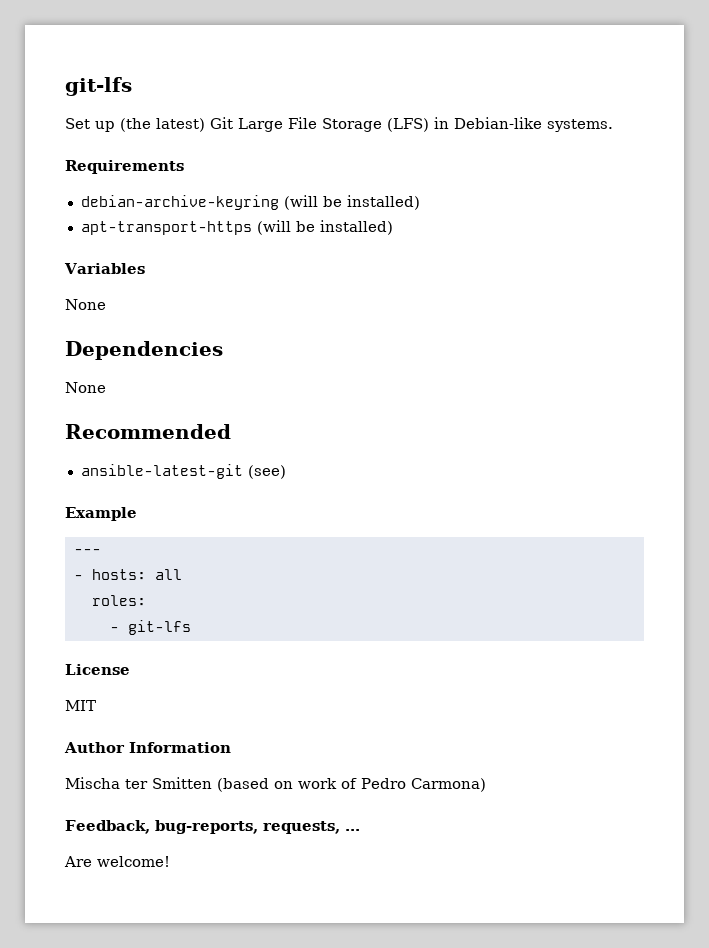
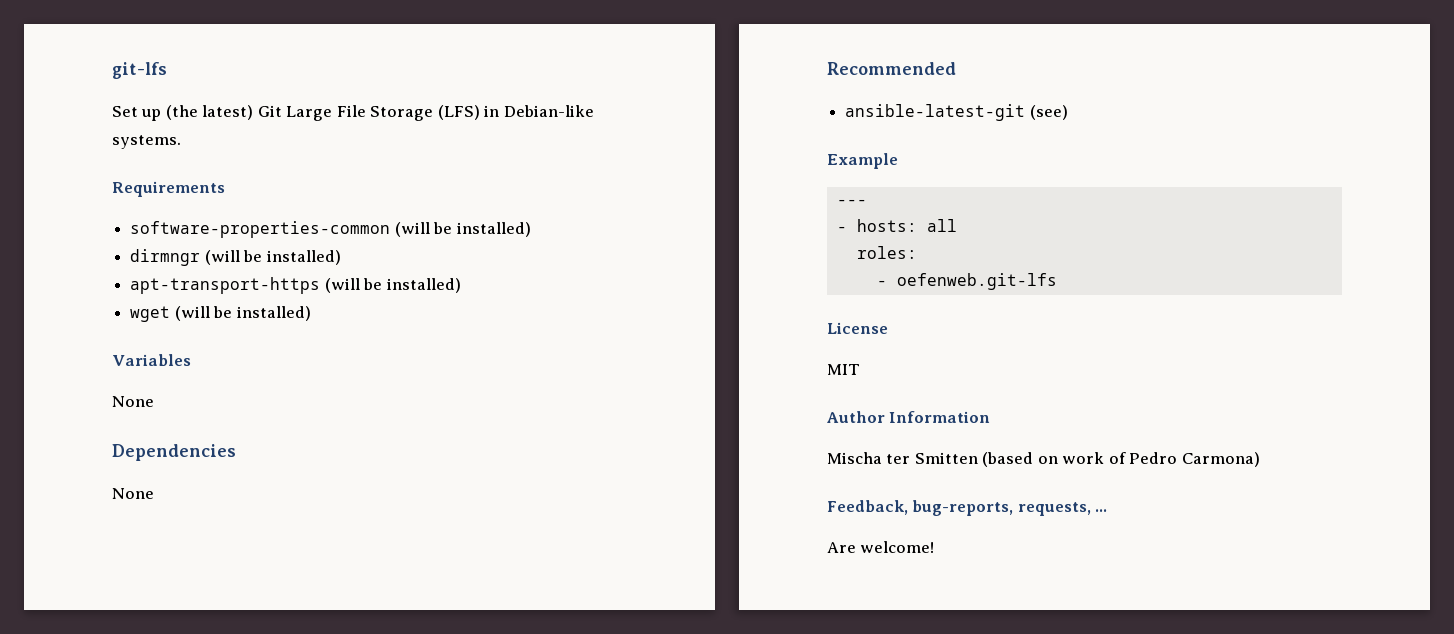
- debian-archive-keyring (will be installed)
+ software-properties-common (will be installed)
+ dirmngr (will be installed)
+ wget (will be installed)
- - git-lfs
+ - oefenweb.git-lfs

